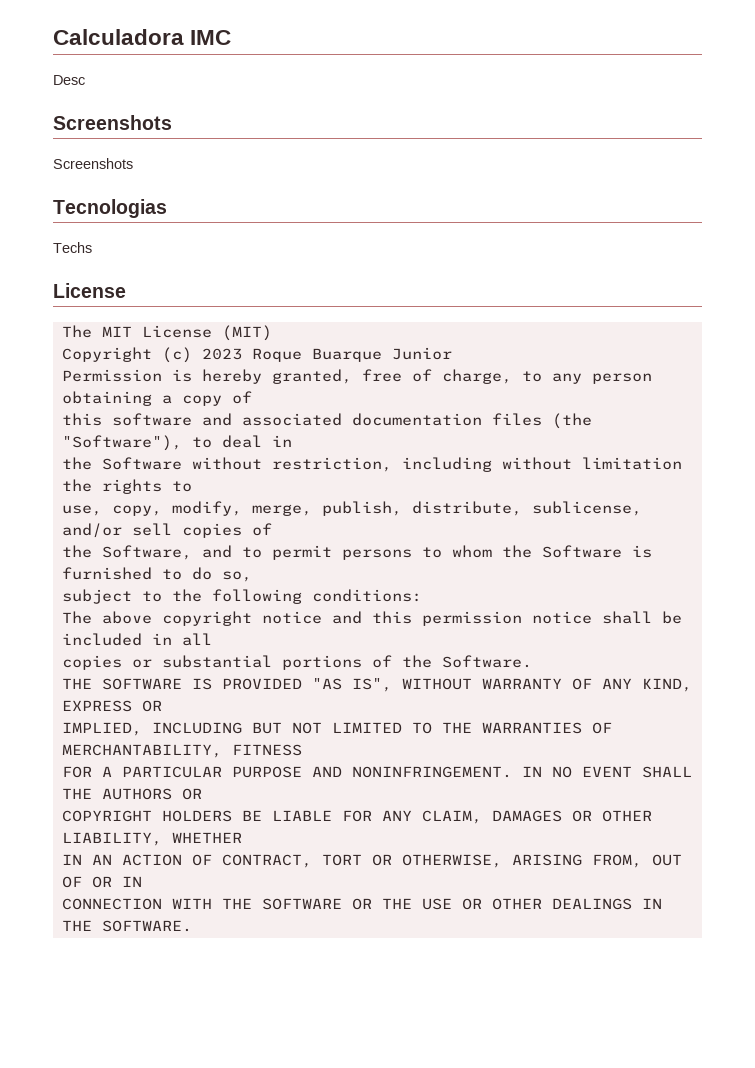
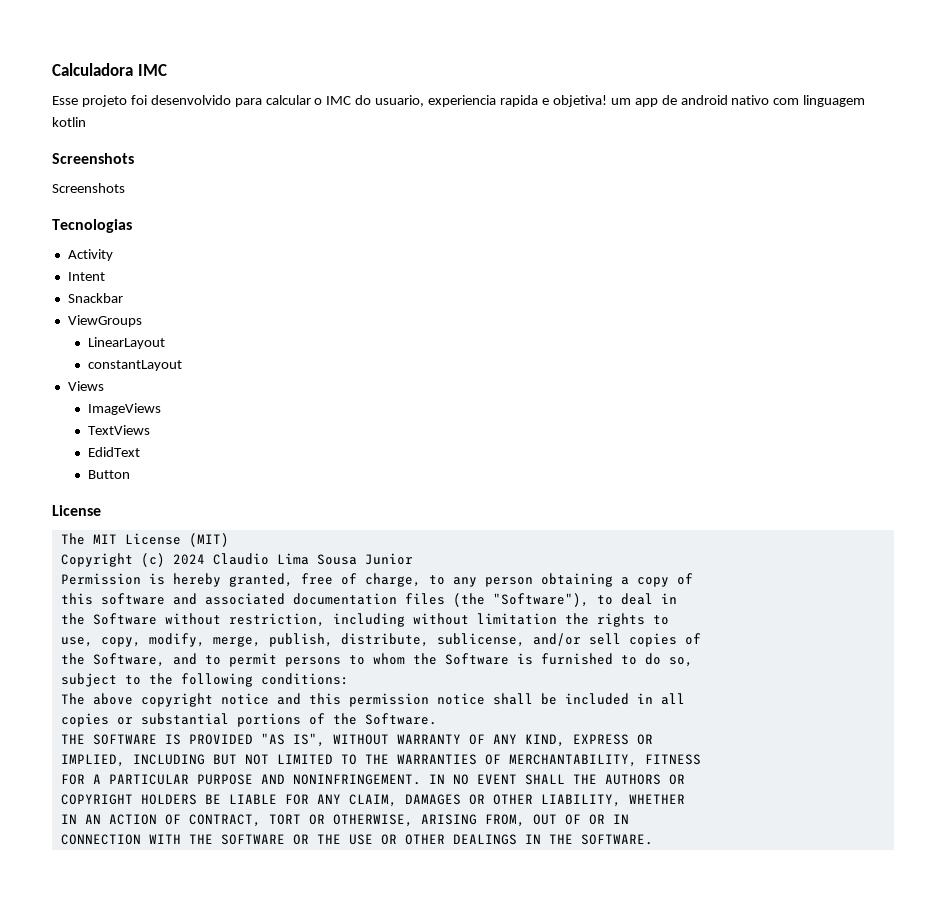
- Desc
+ Esse projeto foi desenvolvido para calcular o IMC do usuario, experiencia rapida e objetiva! um app de android nativo com linguagem kotlin
  Screenshots
  Screenshots
  Tecnologias
- Techs
+ Activity
+ Intent
+ Snackbar
+ ViewGroups
+ LinearLayout
+ constantLayout
+ Views
+ ImageViews
+ TextViews
+ EdidText
+ Button
- Copyright (c) 2023 Roque Buarque Junior
+ Copyright (c) 2024 Claudio Lima Sousa Junior

